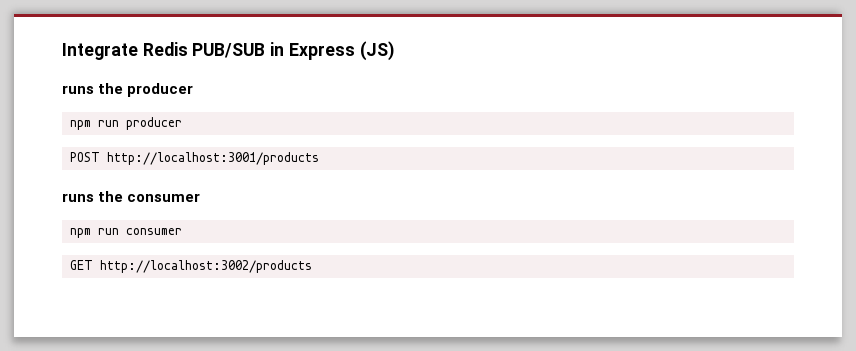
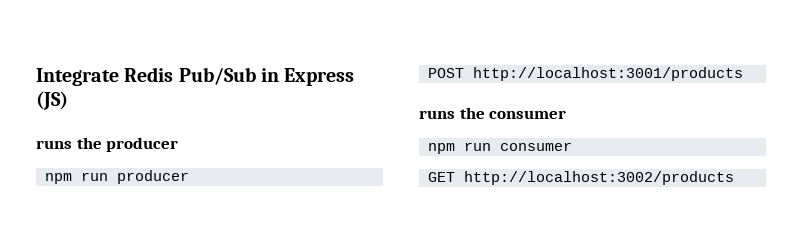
- Integrate Redis PUB/SUB in Express (JS)
+ Integrate Redis Pub/Sub in Express (JS)

